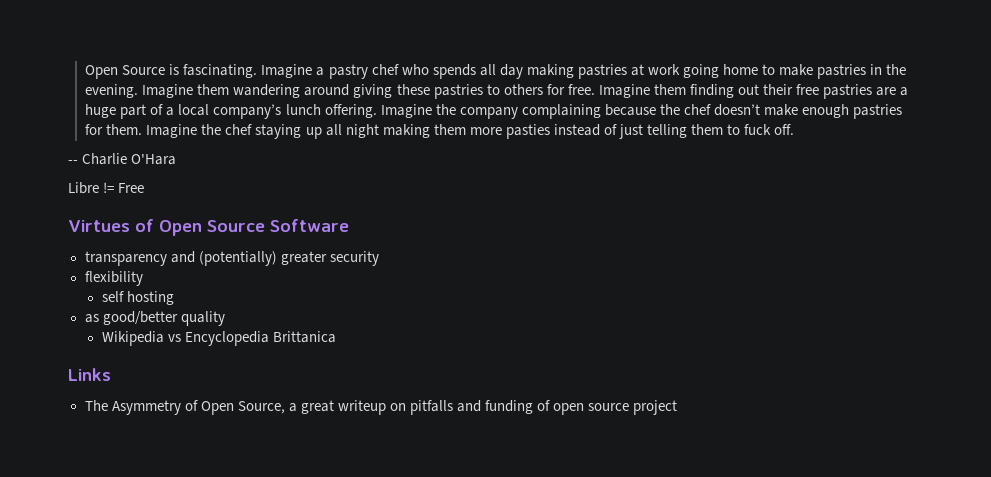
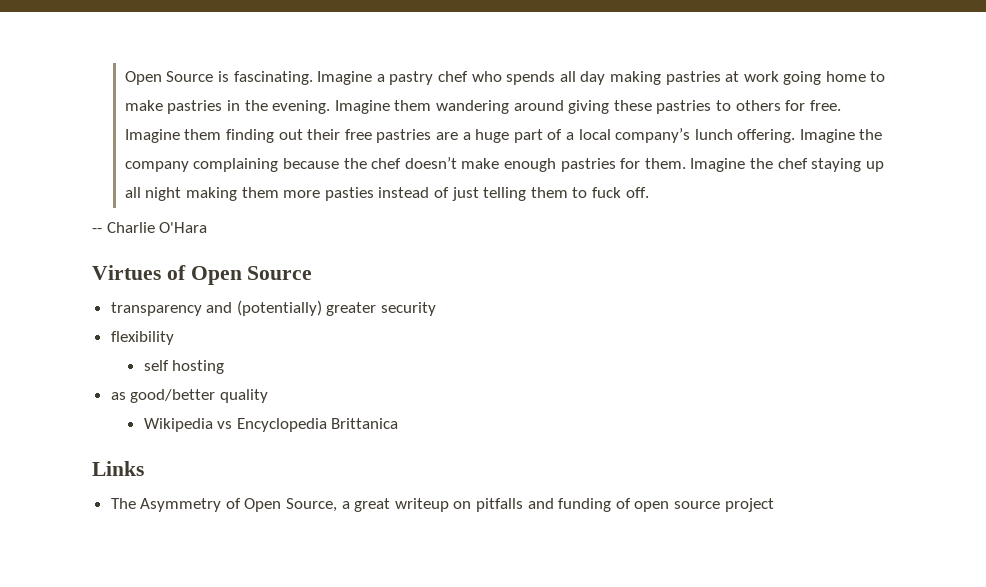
- Libre != Free
- Virtues of Open Source Software
+ Virtues of Open Source

